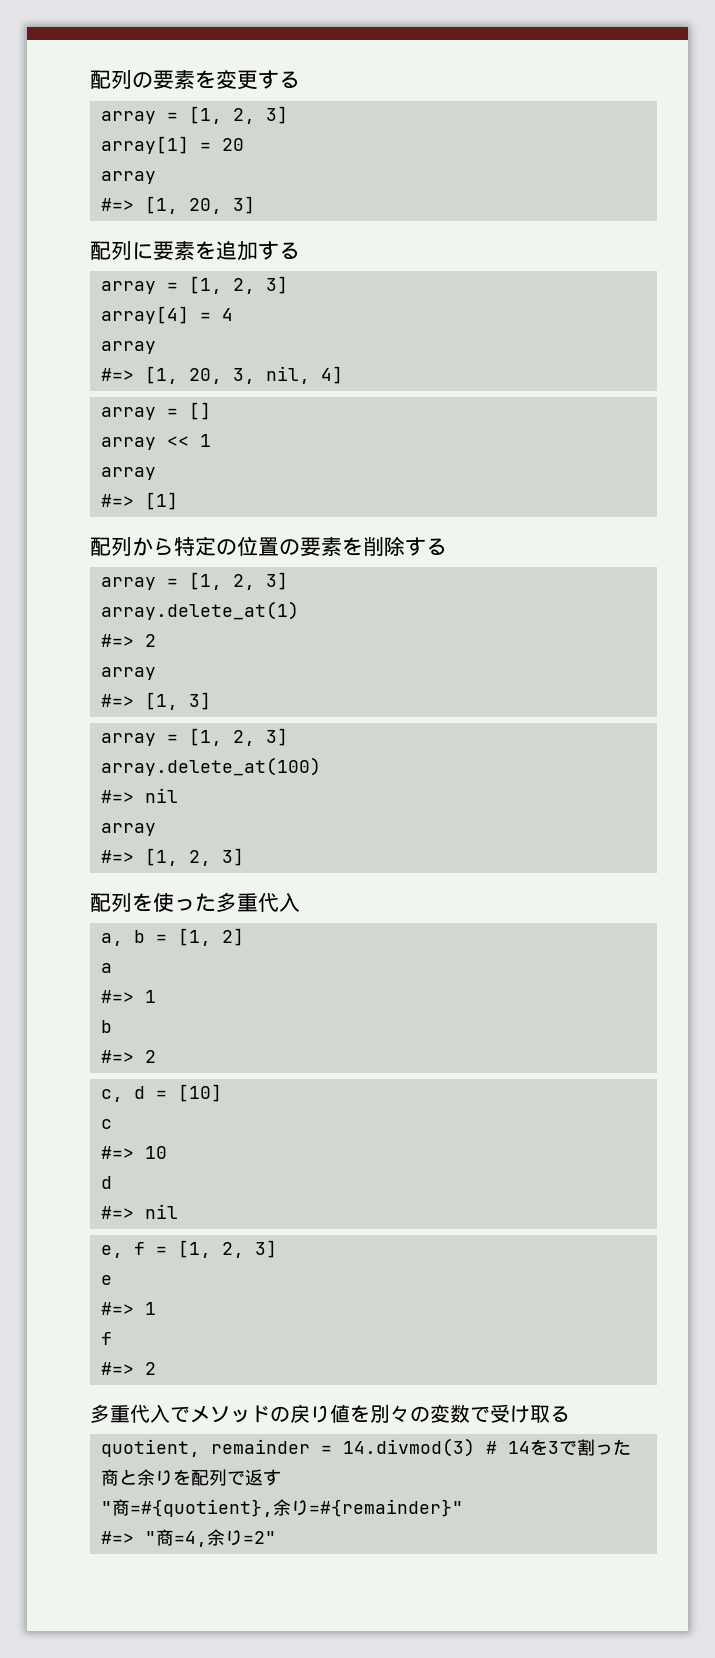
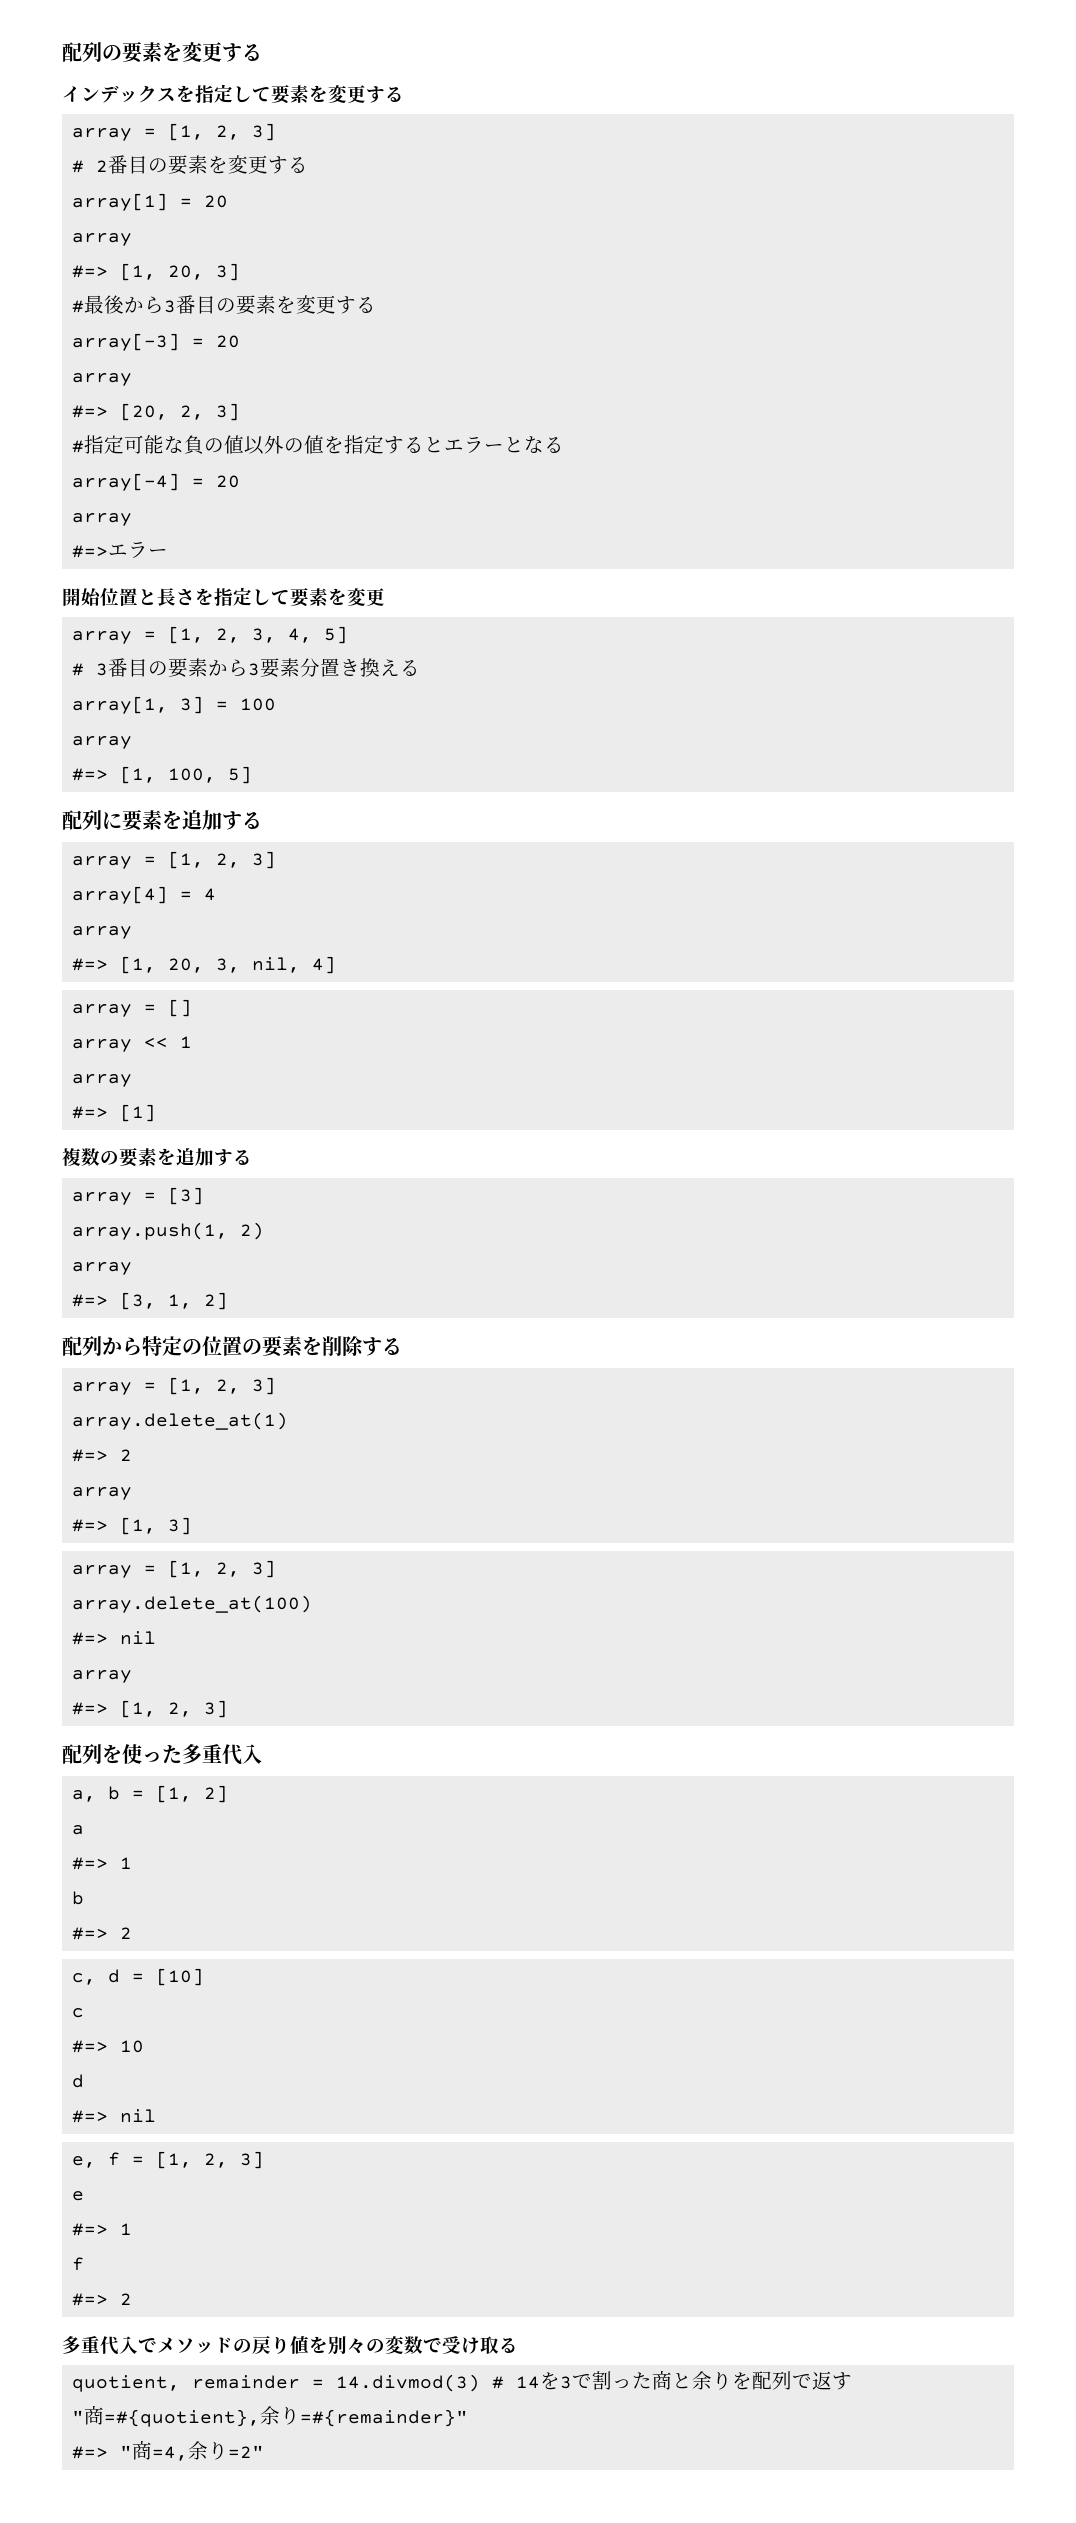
  配列の要素を変更する
+ インデックスを指定して要素を変更する
  array = [1, 2, 3]
+ # 2番目の要素を変更する
+ #最後から3番目の要素を変更する
+ array[-3] = 20
+ array
+ #=> [20, 2, 3]
+ #指定可能な負の値以外の値を指定するとエラーとなる
+ array[-4] = 20
+ array
+ #=>エラー
+ 開始位置と長さを指定して要素を変更
+ array = [1, 2, 3, 4, 5]
+ # 3番目の要素から3要素分置き換える
+ array[1, 3] = 100
+ array
+ #=> [1, 100, 5]
+ 複数の要素を追加する
+ array = [3]
+ array.push(1, 2)
+ array
+ #=> [3, 1, 2]

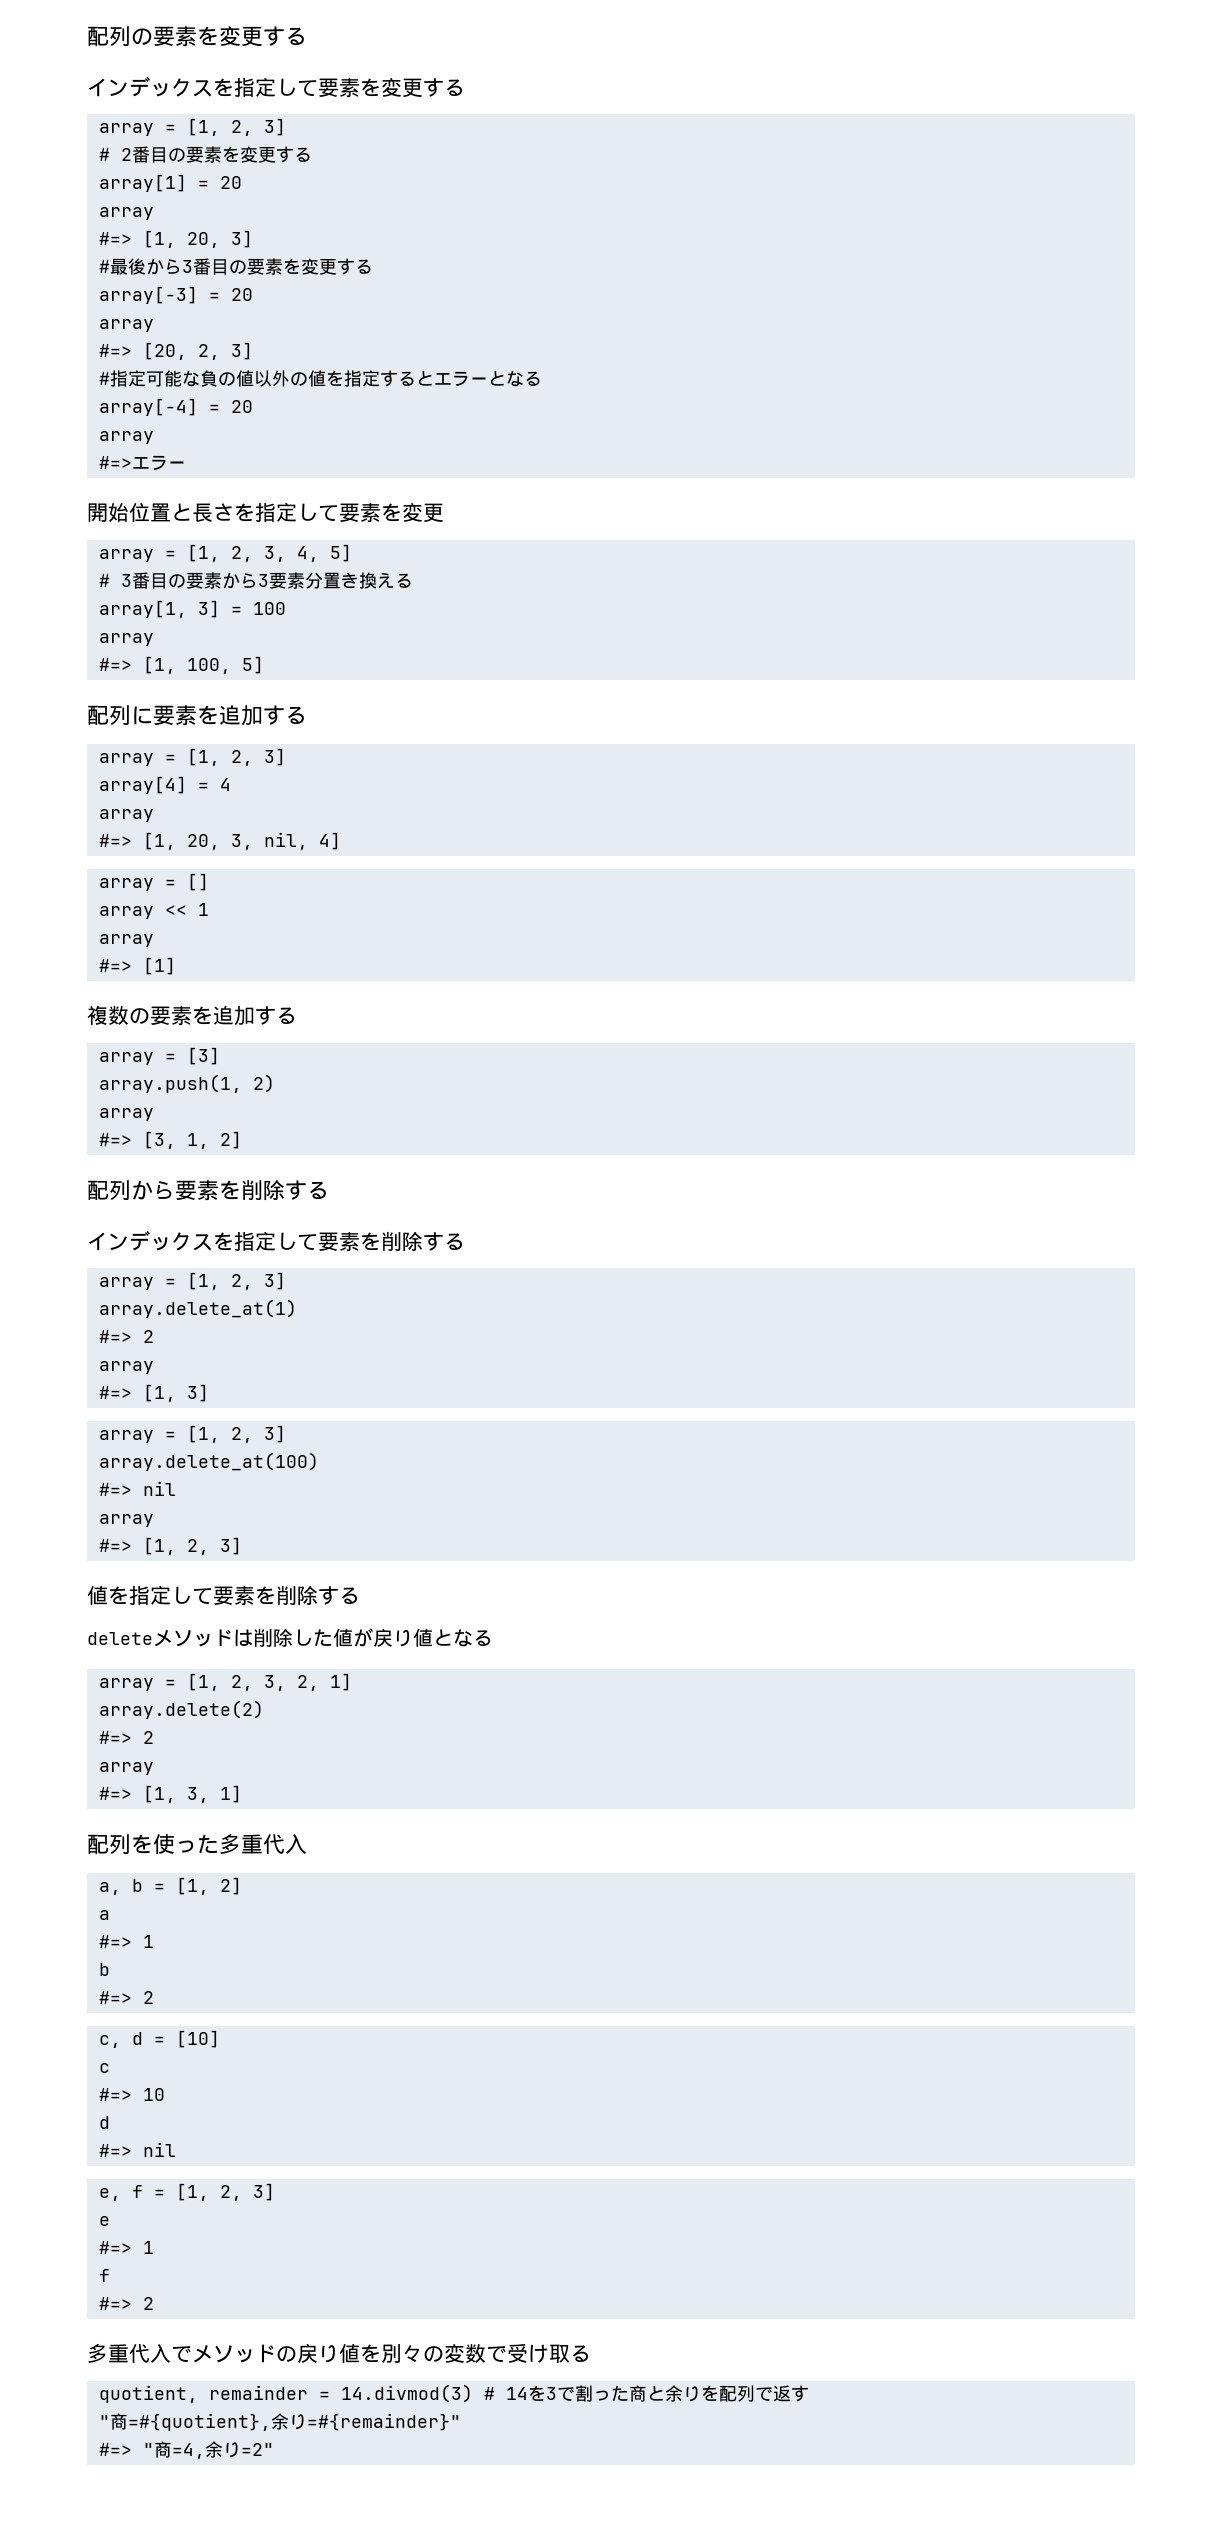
- 配列から特定の位置の要素を削除する
+ 配列から要素を削除する
+ インデックスを指定して要素を削除する
+ 値を指定して要素を削除する
+ deleteメソッドは削除した値が戻り値となる
+ array = [1, 2, 3, 2, 1]
+ array.delete(2)
+ #=> 2
+ array
+ #=> [1, 3, 1]

